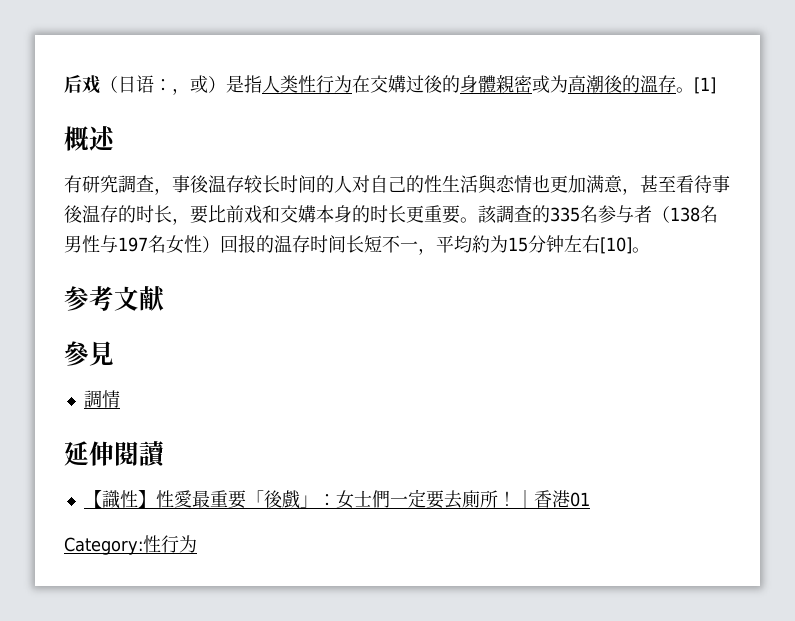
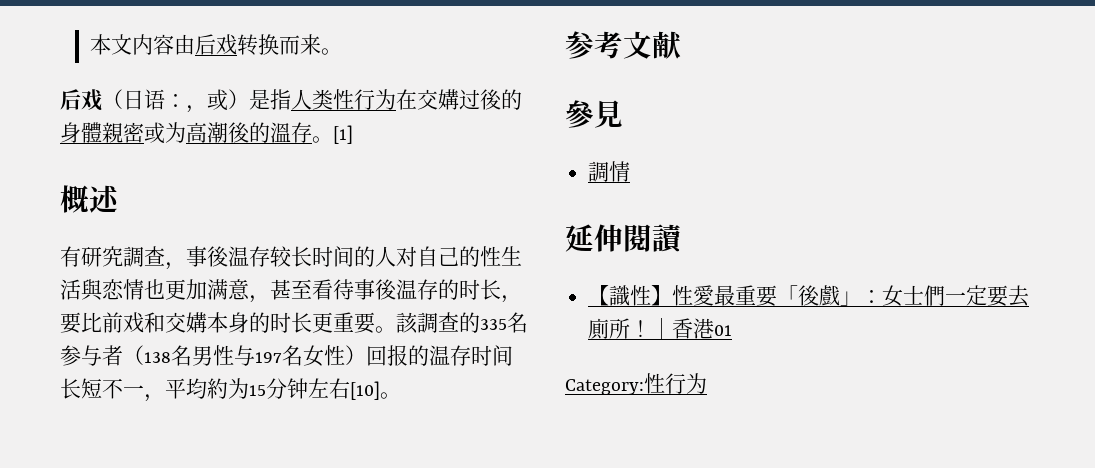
+ 本文内容由后戏转换而来。

